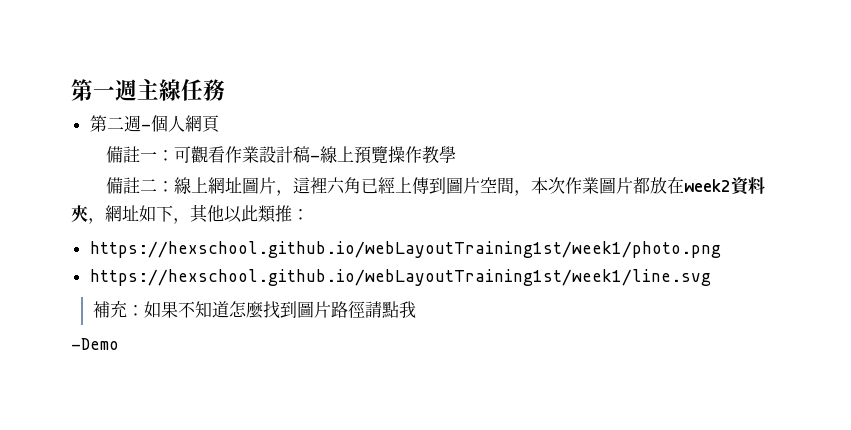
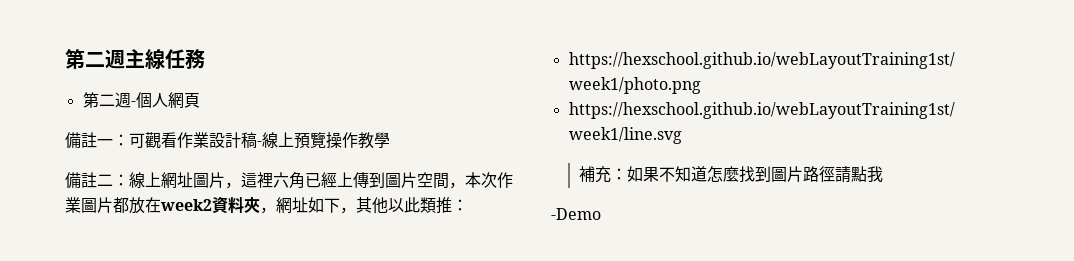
- 第一週主線任務
+ 第二週主線任務

